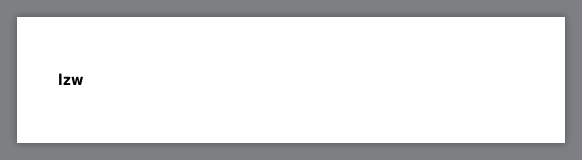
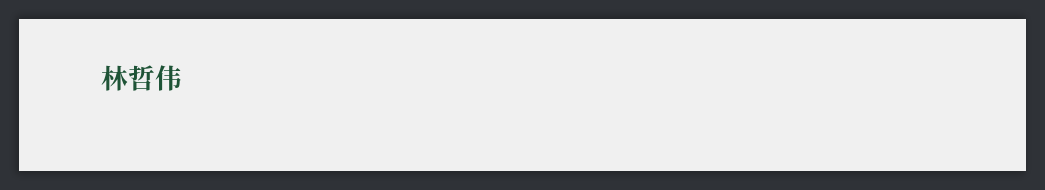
- lzw
+ 林哲伟

